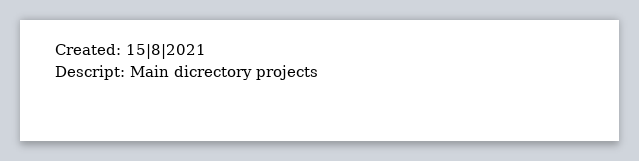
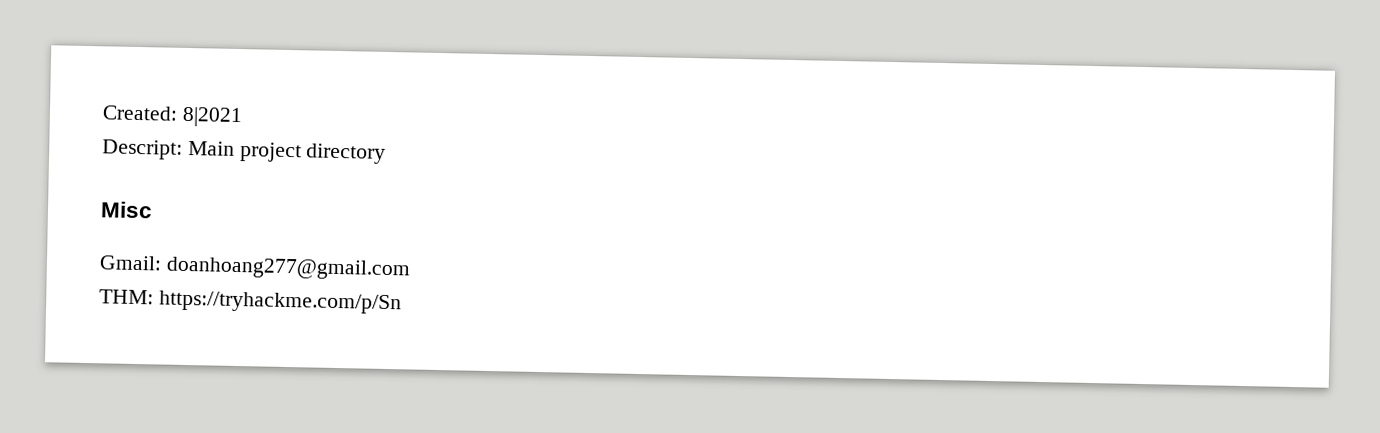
- Created: 15|8|2021
+ Created: 8|2021
- Descript: Main dicrectory projects
+ Descript: Main project directory
+ Misc
+ Gmail: doanhoang277@gmail.com
+ THM: https://tryhackme.com/p/Sn

